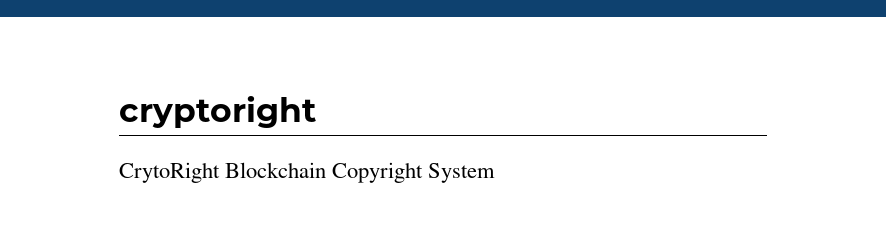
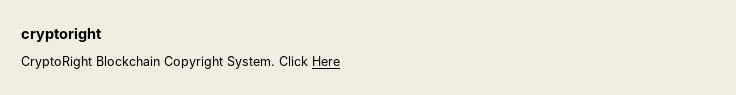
- CrytoRight Blockchain Copyright System
+ CryptoRight Blockchain Copyright System. Click Here

